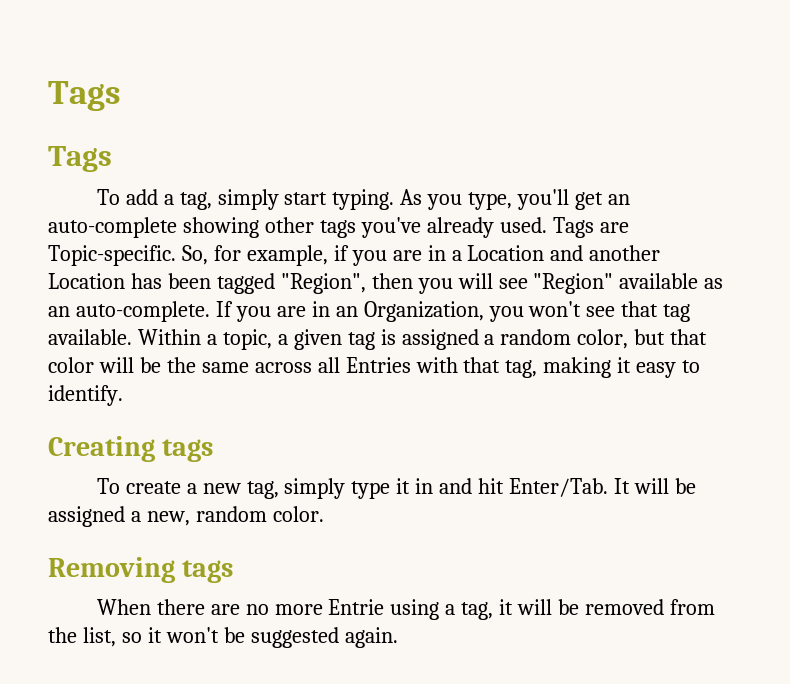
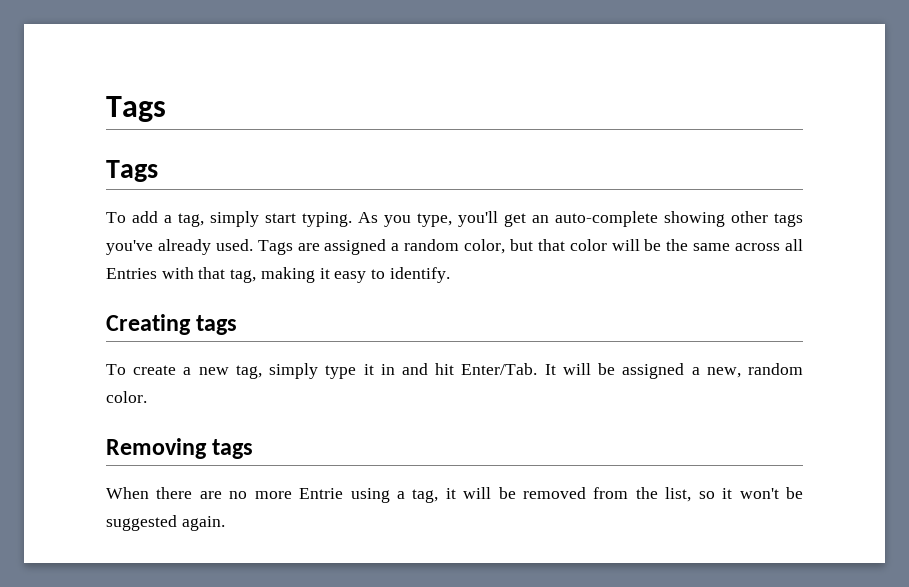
- Tags are Topic-specific. So, for example, if you are in a Location and another Location has been tagged "Region", then you will see "Region" available as an auto-complete. If you are in an Organization, you won't see that tag available. Within a topic, a given tag is assigned a random color, but that color will be the same across all Entries with that tag, making it easy to identify.
+ Tags are assigned a random color, but that color will be the same across all Entries with that tag, making it easy to identify.

